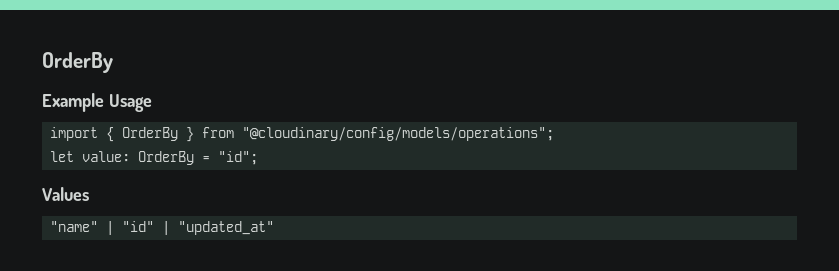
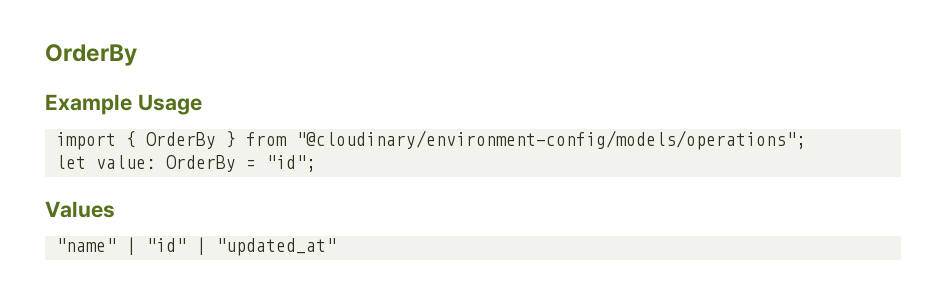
- import { OrderBy } from "@cloudinary/config/models/operations";
+ import { OrderBy } from "@cloudinary/environment-config/models/operations";

